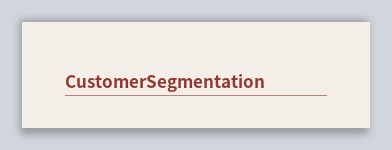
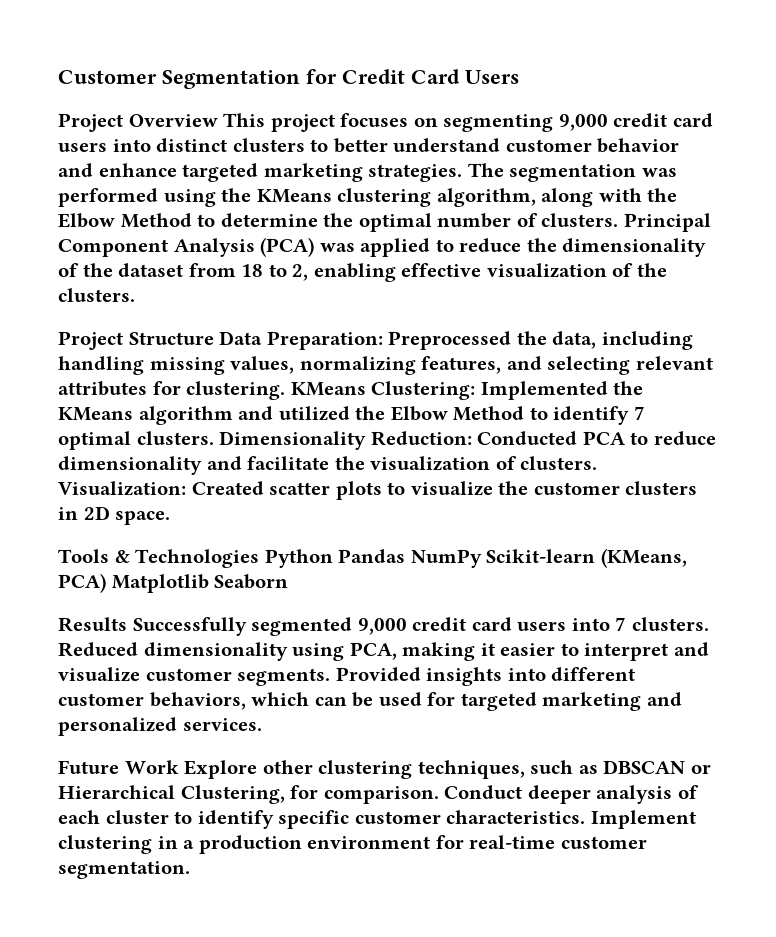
- CustomerSegmentation
+ Customer Segmentation for Credit Card Users
+ Project Overview This project focuses on segmenting 9,000 credit card users into distinct clusters to better understand customer behavior and enhance targeted marketing strategies. The segmentation was performed using the KMeans clustering algorithm, along with the Elbow Method to determine the optimal number of clusters. Principal Component Analysis (PCA) was applied to reduce the dimensionality of the dataset from 18 to 2, enabling effective visualization of the clusters.
+ Project Structure Data Preparation: Preprocessed the data, including handling missing values, normalizing features, and selecting relevant attributes for clustering. KMeans Clustering: Implemented the KMeans algorithm and utilized the Elbow Method to identify 7 optimal clusters. Dimensionality Reduction: Conducted PCA to reduce dimensionality and facilitate the visualization of clusters. Visualization: Created scatter plots to visualize the customer clusters in 2D space.
+ Tools & Technologies Python Pandas NumPy Scikit-learn (KMeans, PCA) Matplotlib Seaborn
+ Results Successfully segmented 9,000 credit card users into 7 clusters. Reduced dimensionality using PCA, making it easier to interpret and visualize customer segments. Provided insights into different customer behaviors, which can be used for targeted marketing and personalized services.
+ Future Work Explore other clustering techniques, such as DBSCAN or Hierarchical Clustering, for comparison. Conduct deeper analysis of each cluster to identify specific customer characteristics. Implement clustering in a production environment for real-time customer segmentation.

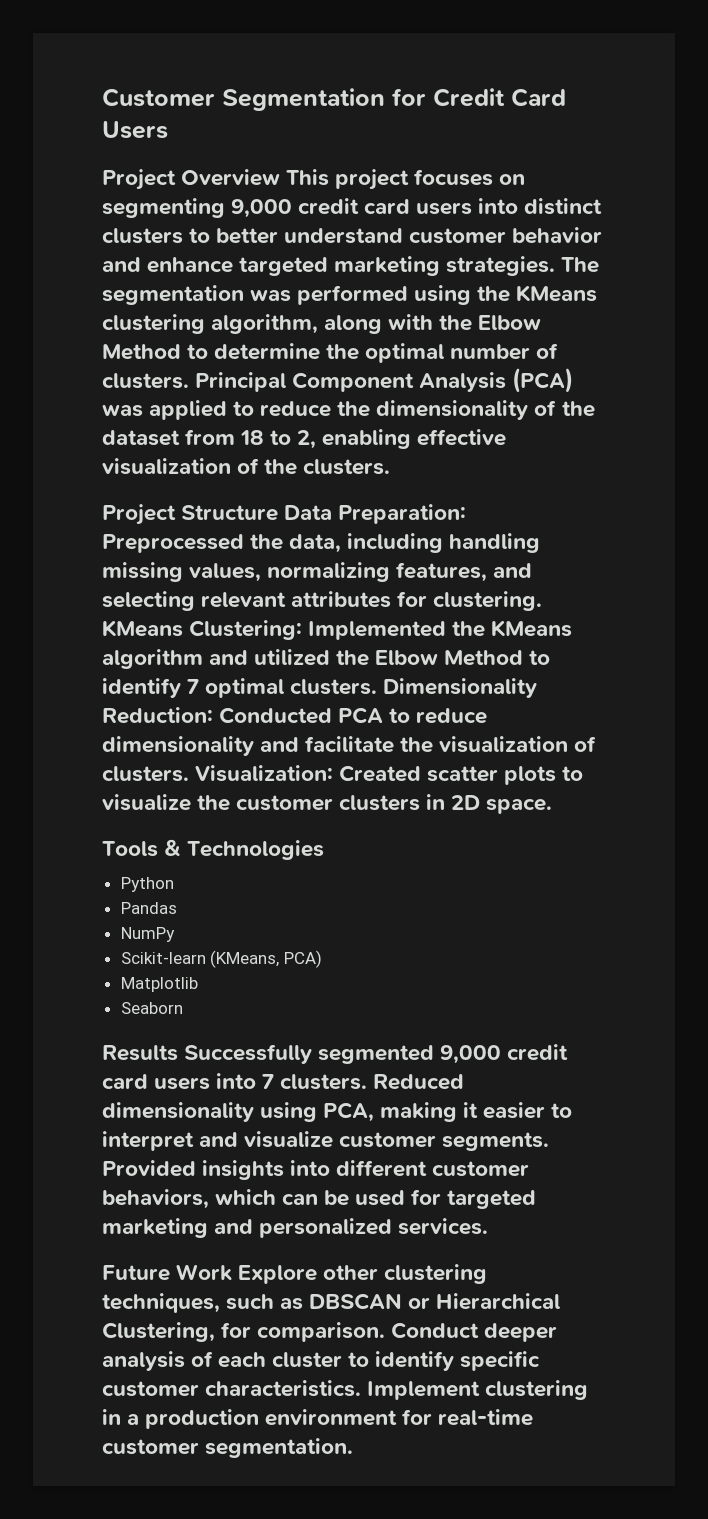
- Tools & Technologies Python Pandas NumPy Scikit-learn (KMeans, PCA) Matplotlib Seaborn
+ Tools & Technologies
+ Python
+ Pandas
+ NumPy
+ Scikit-learn (KMeans, PCA)
+ Matplotlib
+ Seaborn

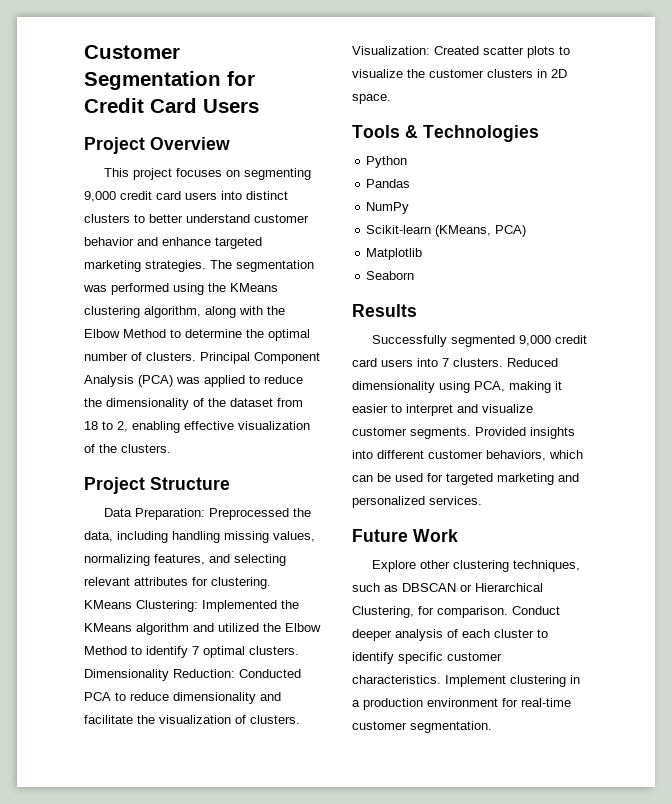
- Project Overview This project focuses on segmenting 9,000 credit card users into distinct clusters to better understand customer behavior and enhance targeted marketing strategies.
+ Project Overview
+ This project focuses on segmenting 9,000 credit card users into distinct clusters to better understand customer behavior and enhance targeted marketing strategies.
- Project Structure Data Preparation: Preprocessed the data, including handling missing values, normalizing features, and selecting relevant attributes for clustering.
+ Project Structure
+ Data Preparation: Preprocessed the data, including handling missing values, normalizing features, and selecting relevant attributes for clustering.
- Results Successfully segmented 9,000 credit card users into 7 clusters.
+ Results
+ Successfully segmented 9,000 credit card users into 7 clusters.
- Future Work Explore other clustering techniques, such as DBSCAN or Hierarchical Clustering, for comparison.
+ Future Work
+ Explore other clustering techniques, such as DBSCAN or Hierarchical Clustering, for comparison.

